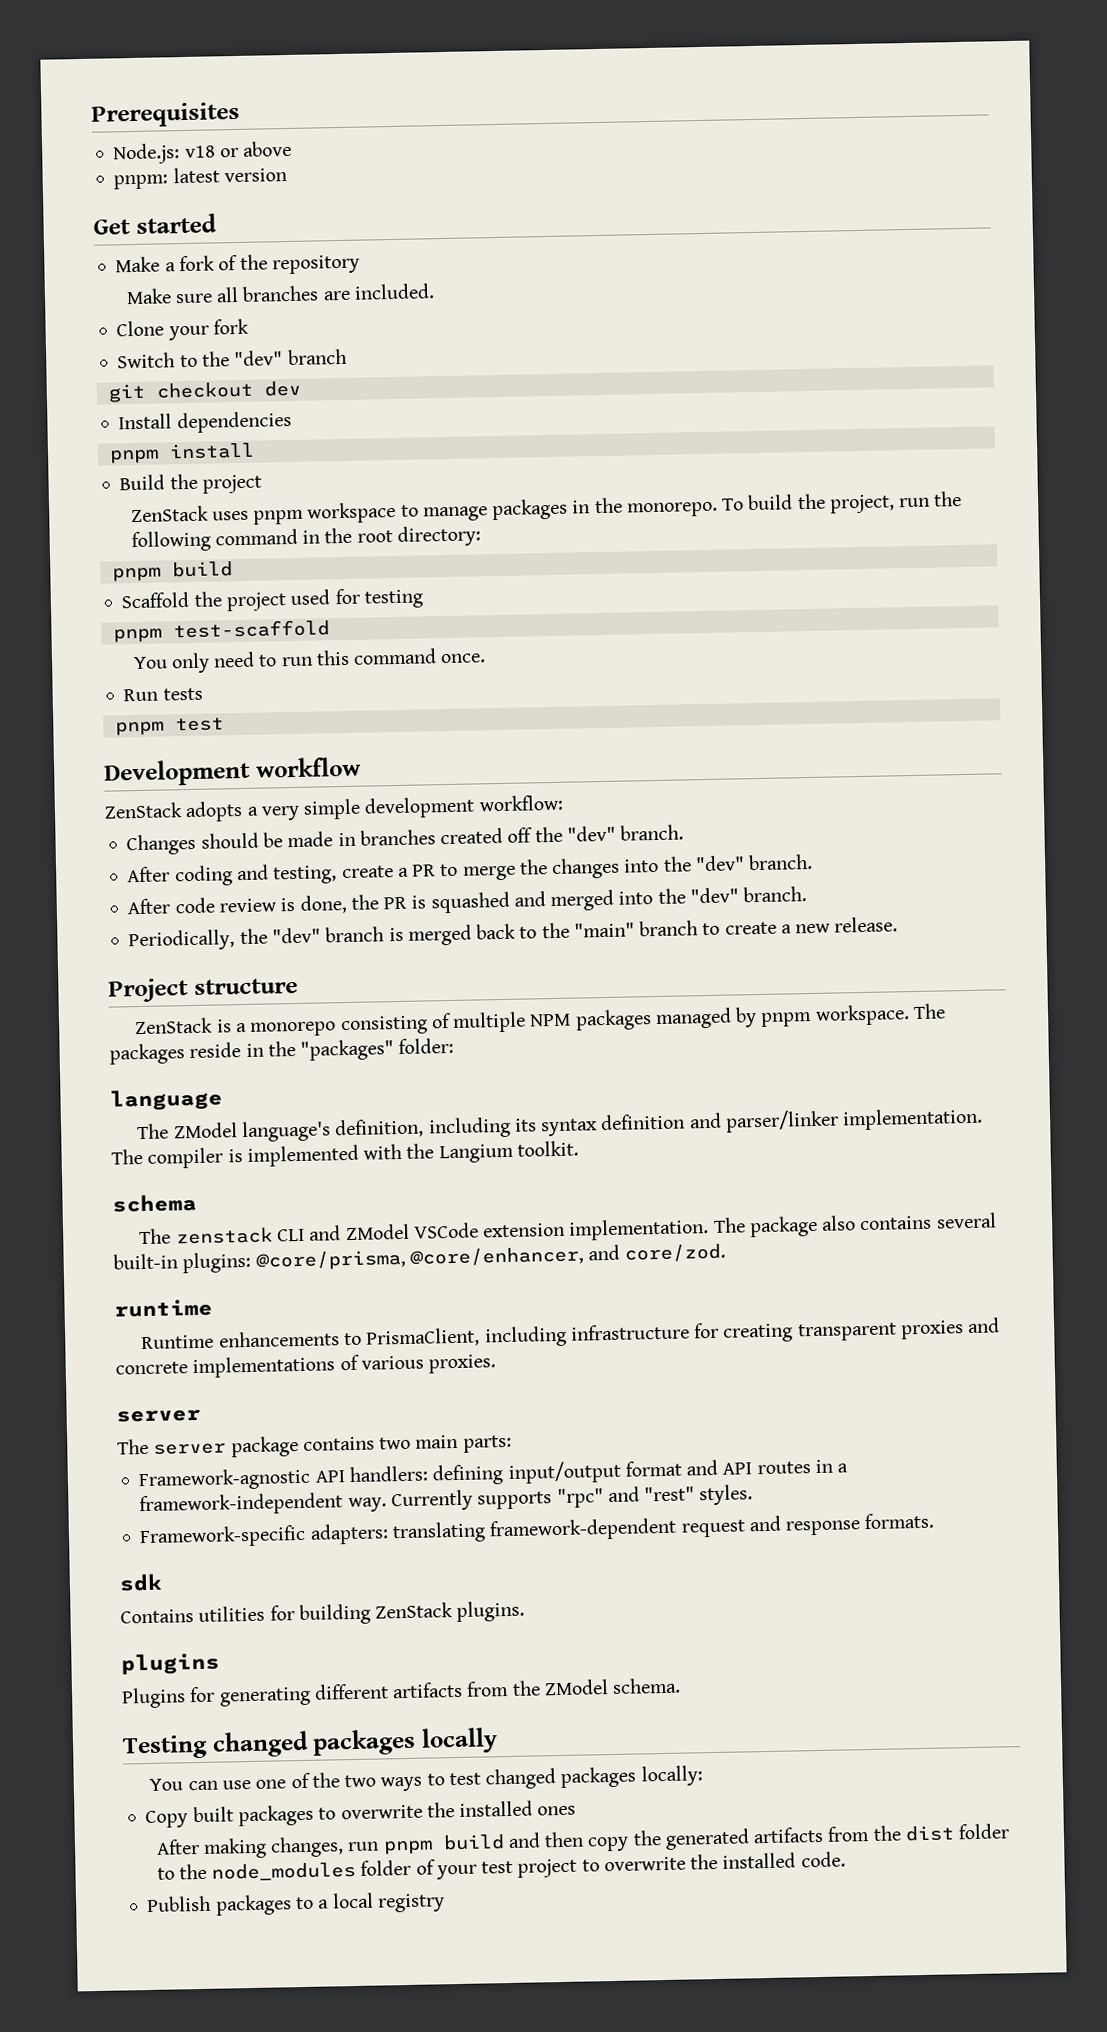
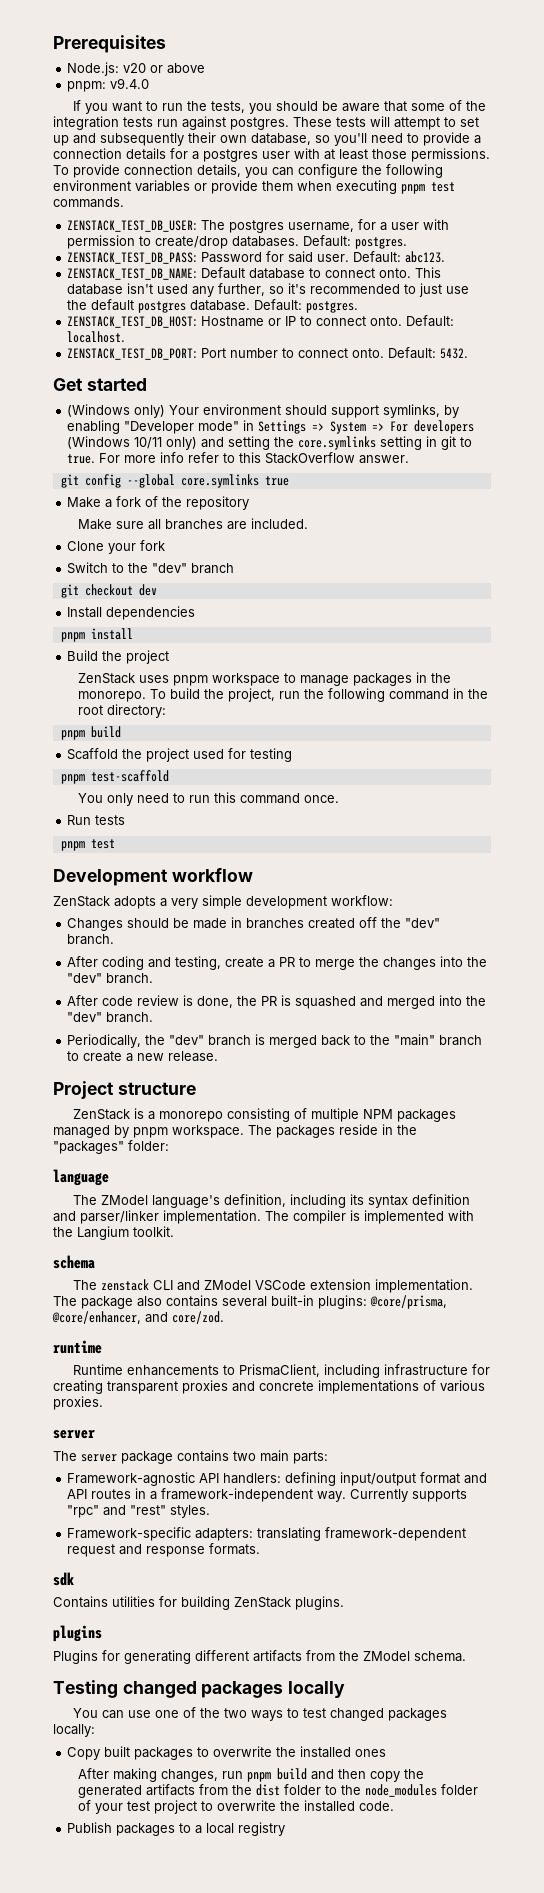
- Node.js: v18 or above
+ Node.js: v20 or above
- pnpm: latest version
+ pnpm: v9.4.0
+ If you want to run the tests, you should be aware that some of the integration tests run against postgres. These tests will attempt to set up and subsequently their own database, so you'll need to provide a connection details for a postgres user with at least those permissions. To provide connection details, you can configure the following environment variables or provide them when executing pnpm test commands.
+ ZENSTACK_TEST_DB_USER: The postgres username, for a user with permission to create/drop databases. Default: postgres.
+ ZENSTACK_TEST_DB_PASS: Password for said user. Default: abc123.
+ ZENSTACK_TEST_DB_NAME: Default database to connect onto. This database isn't used any further, so it's recommended to just use the default postgres database. Default: postgres.
+ ZENSTACK_TEST_DB_HOST: Hostname or IP to connect onto. Default: localhost.
+ ZENSTACK_TEST_DB_PORT: Port number to connect onto. Default: 5432.
  Get started
+ (Windows only) Your environment should support symlinks, by enabling "Developer mode" in Settings => System => For developers (Windows 10/11 only) and setting the core.symlinks setting in git to true. For more info refer to this StackOverflow answer.
+ git config --global core.symlinks true

